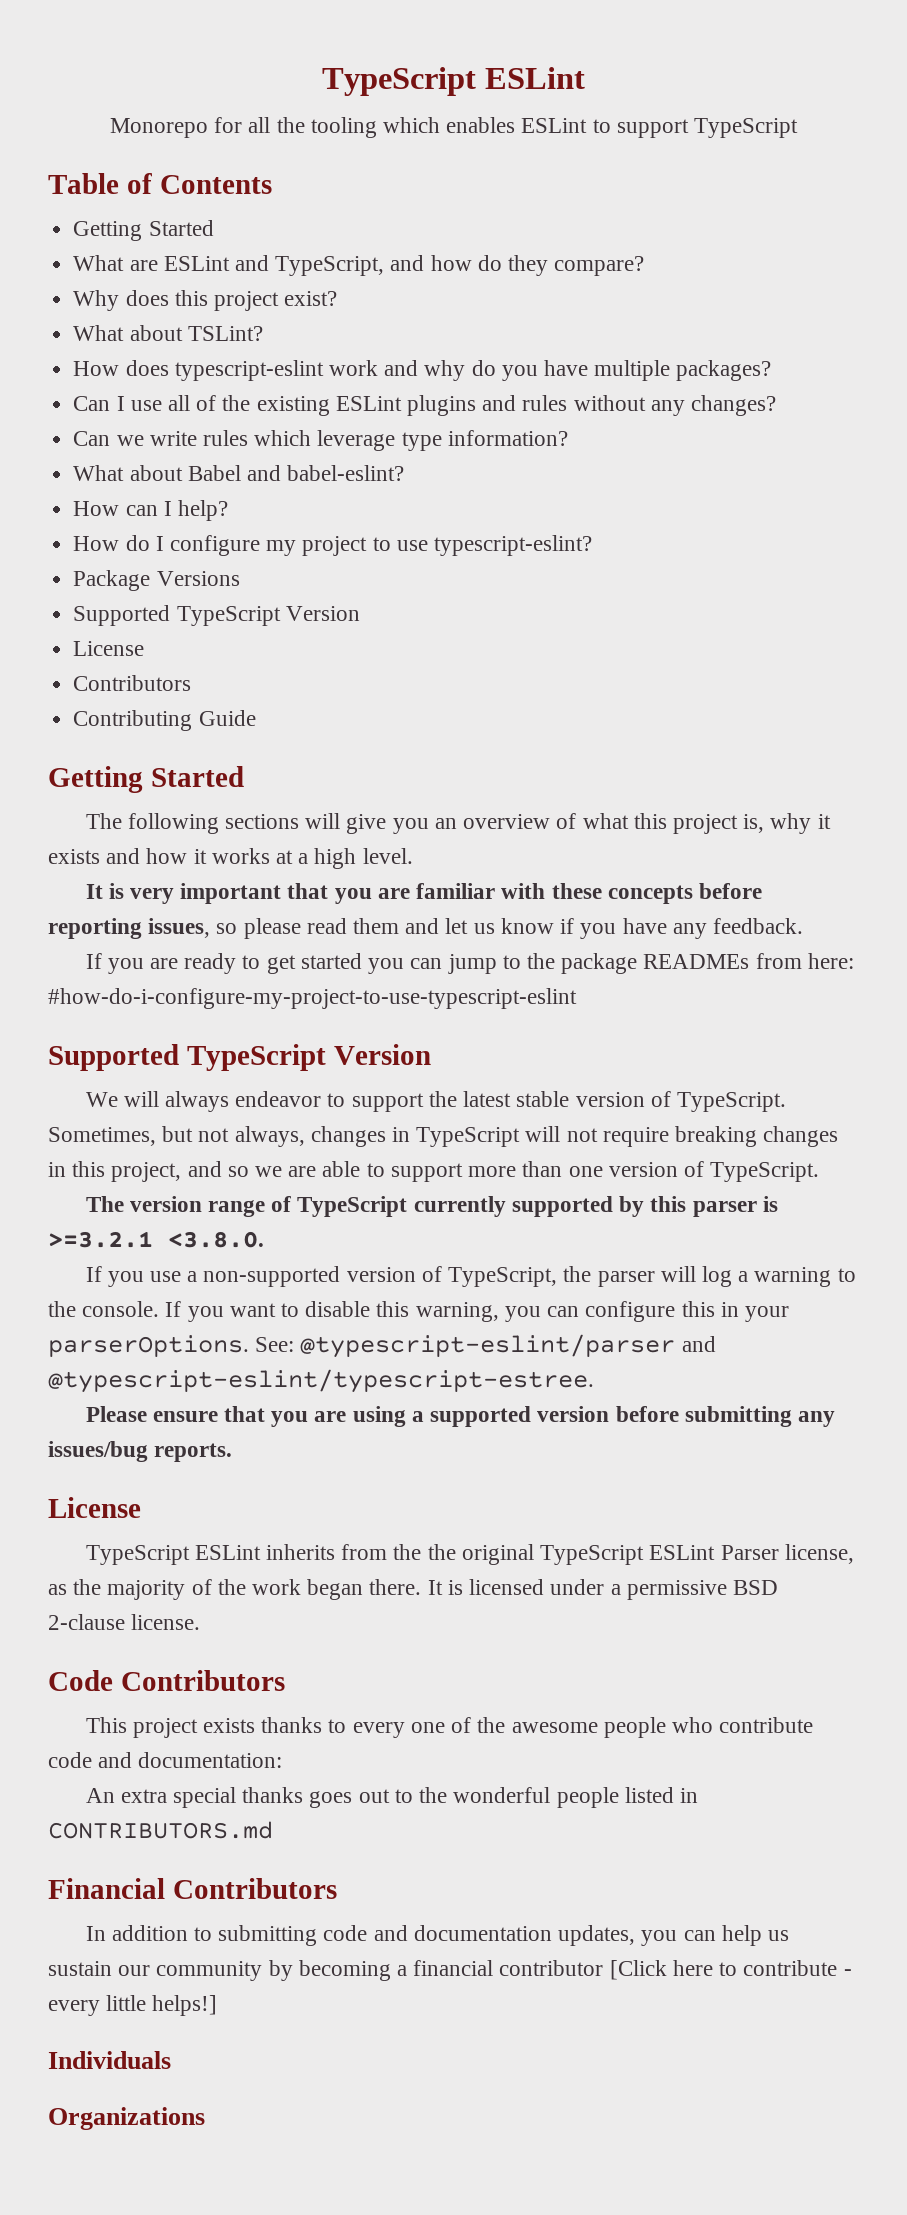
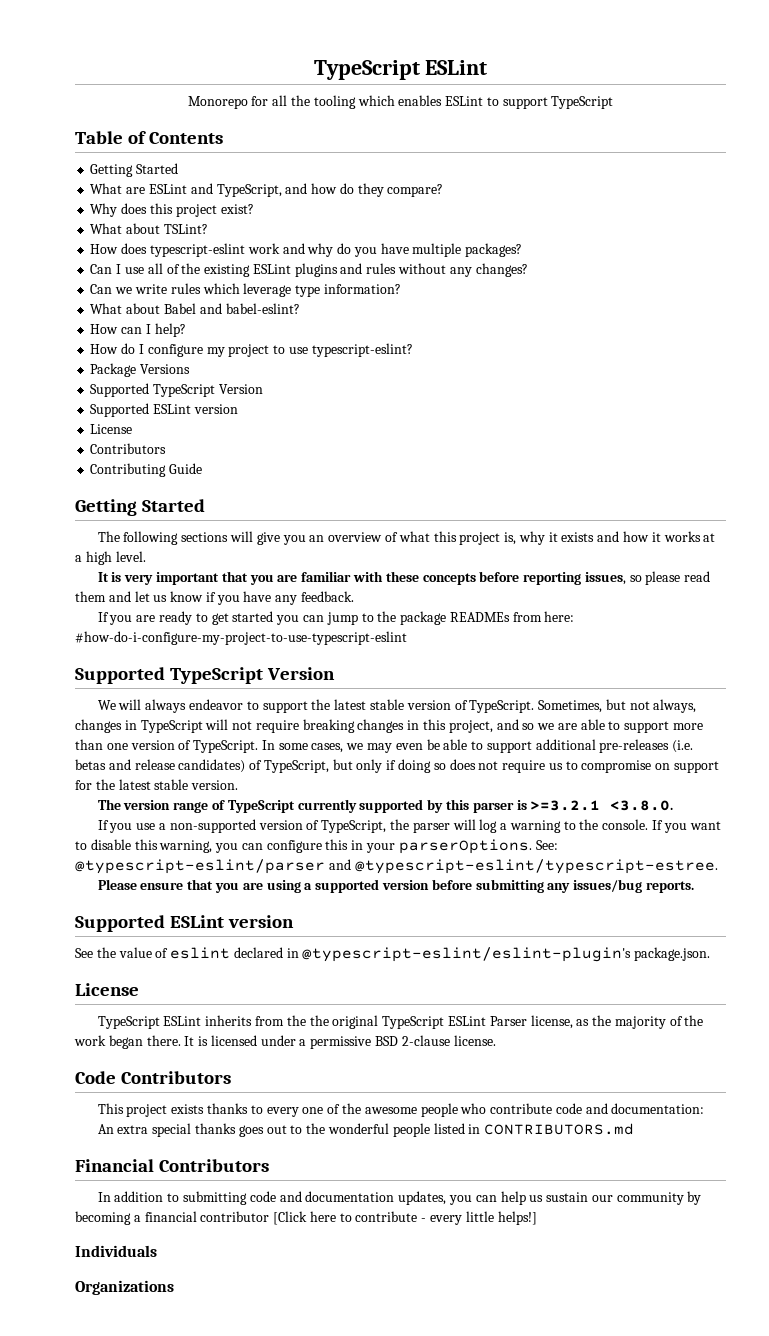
  Package Versions
  Supported TypeScript Version
+ Supported ESLint version
+ In some cases, we may even be able to support additional pre-releases (i.e. betas and release candidates) of TypeScript, but only if doing so does not require us to compromise on support for the latest stable version.
  Please ensure that you are using a supported version before submitting any issues/bug reports.
+ Supported ESLint version
+ See the value of eslint declared in @typescript-eslint/eslint-plugin's package.json.

